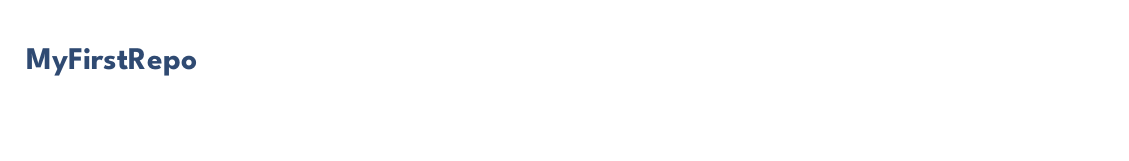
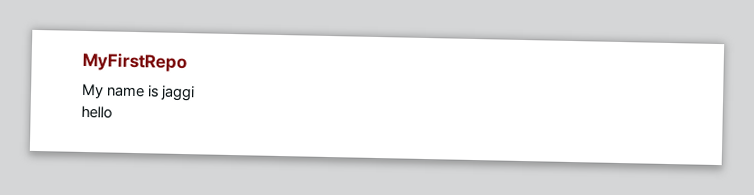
+ My name is jaggi
+ hello

